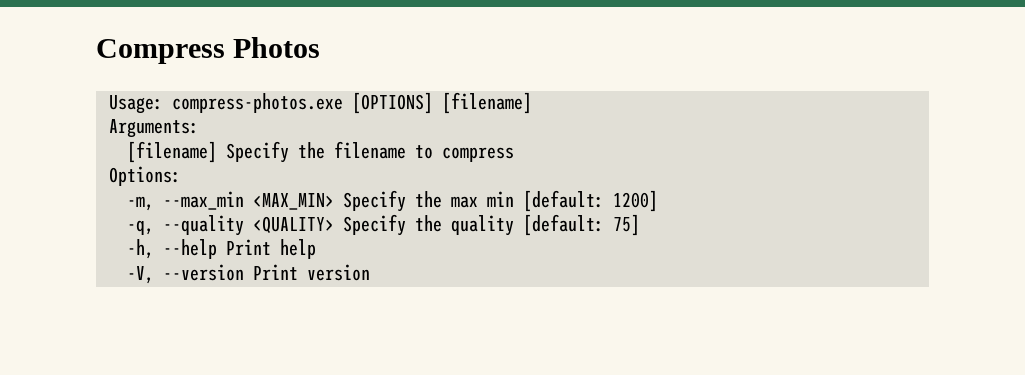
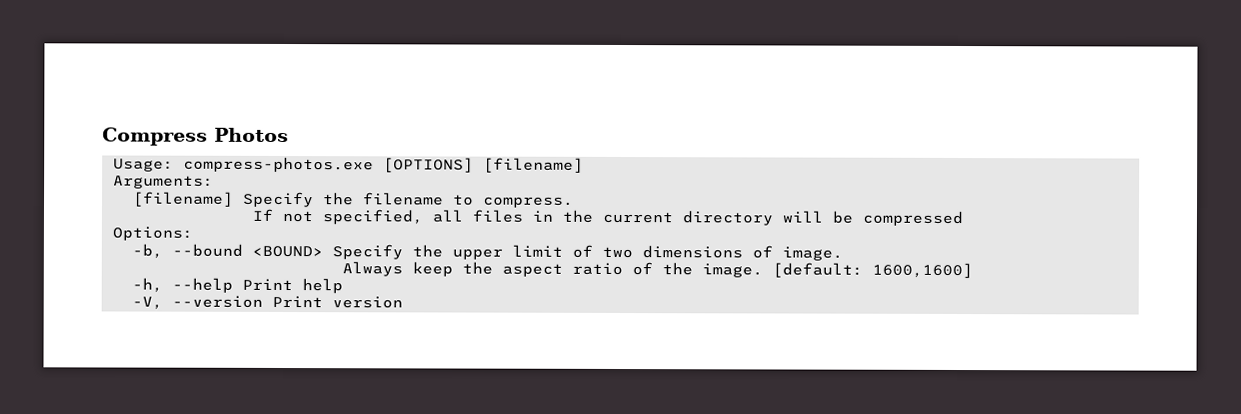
- [filename] Specify the filename to compress
+ [filename] Specify the filename to compress.
+ If not specified, all files in the current directory will be compressed
  Options:
- -m, --max_min <MAX_MIN> Specify the max min [default: 1200]
- -q, --quality <QUALITY> Specify the quality [default: 75]
+ -b, --bound <BOUND> Specify the upper limit of two dimensions of image.
+ Always keep the aspect ratio of the image. [default: 1600,1600]

